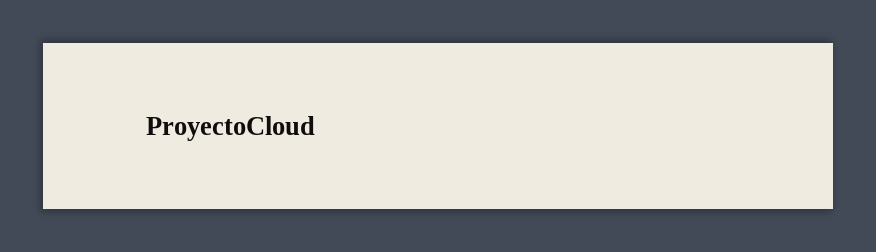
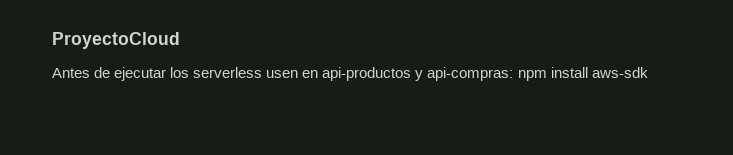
+ Antes de ejecutar los serverless usen en api-productos y api-compras: npm install aws-sdk

